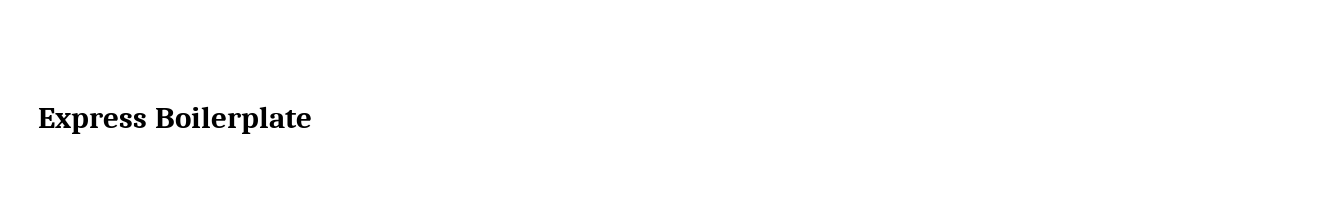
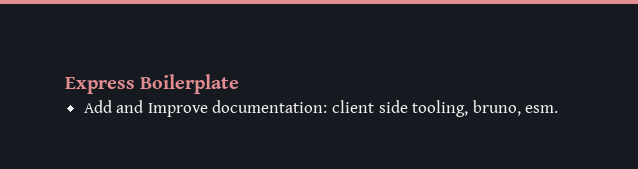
+ Add and Improve documentation: client side tooling, bruno, esm.

